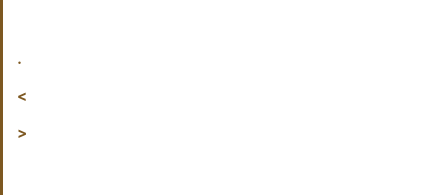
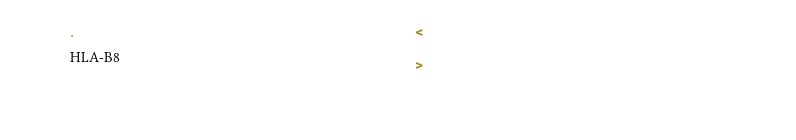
+ HLA-B8

